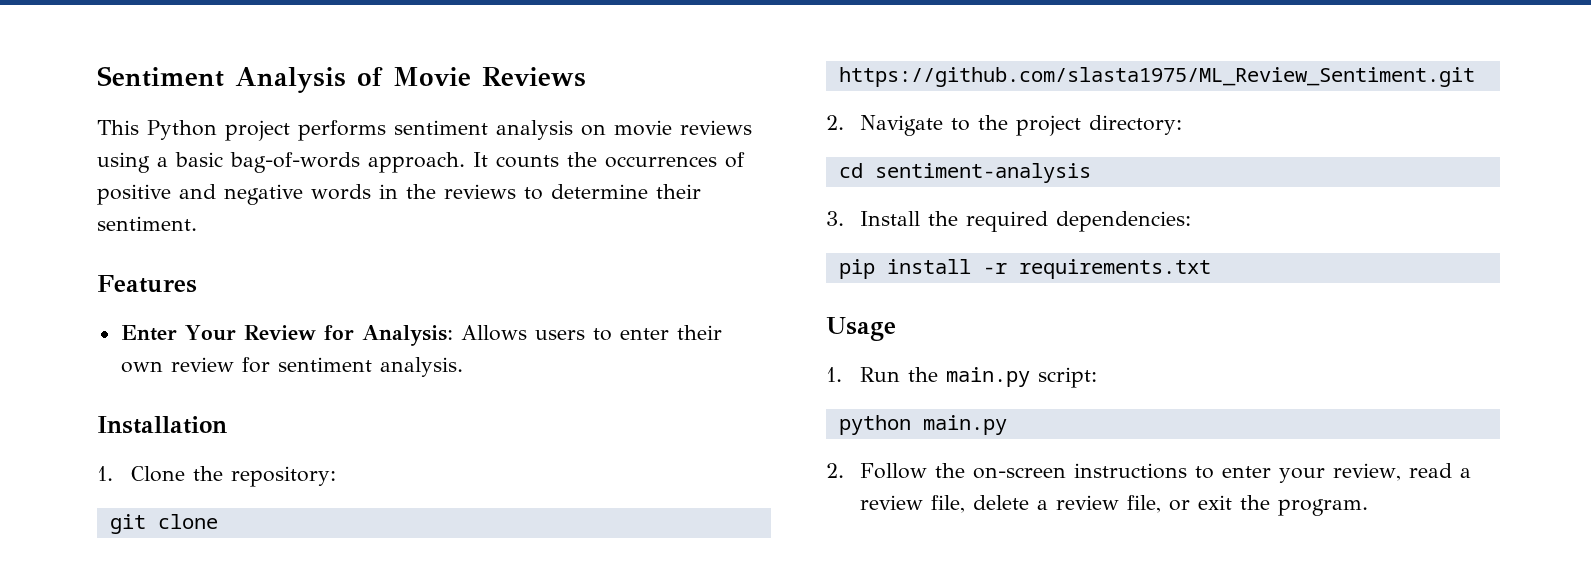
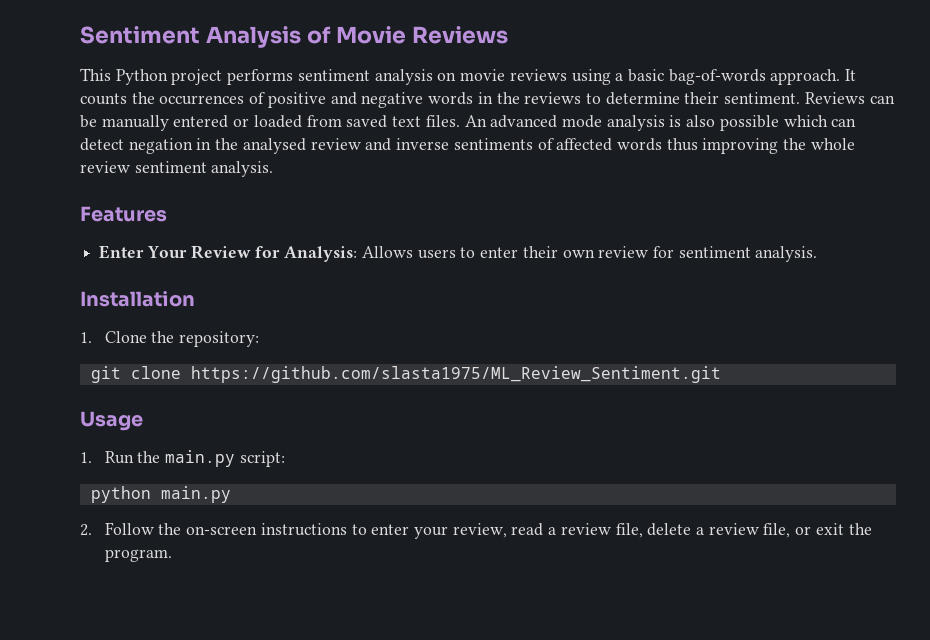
+ Reviews can be manually entered or loaded from saved text files. An advanced mode analysis is also possible which can detect negation in the analysed review and inverse sentiments of affected words thus improving the whole review sentiment analysis.
- 2. Navigate to the project directory:
- cd sentiment-analysis
- 3. Install the required dependencies:
- pip install -r requirements.txt

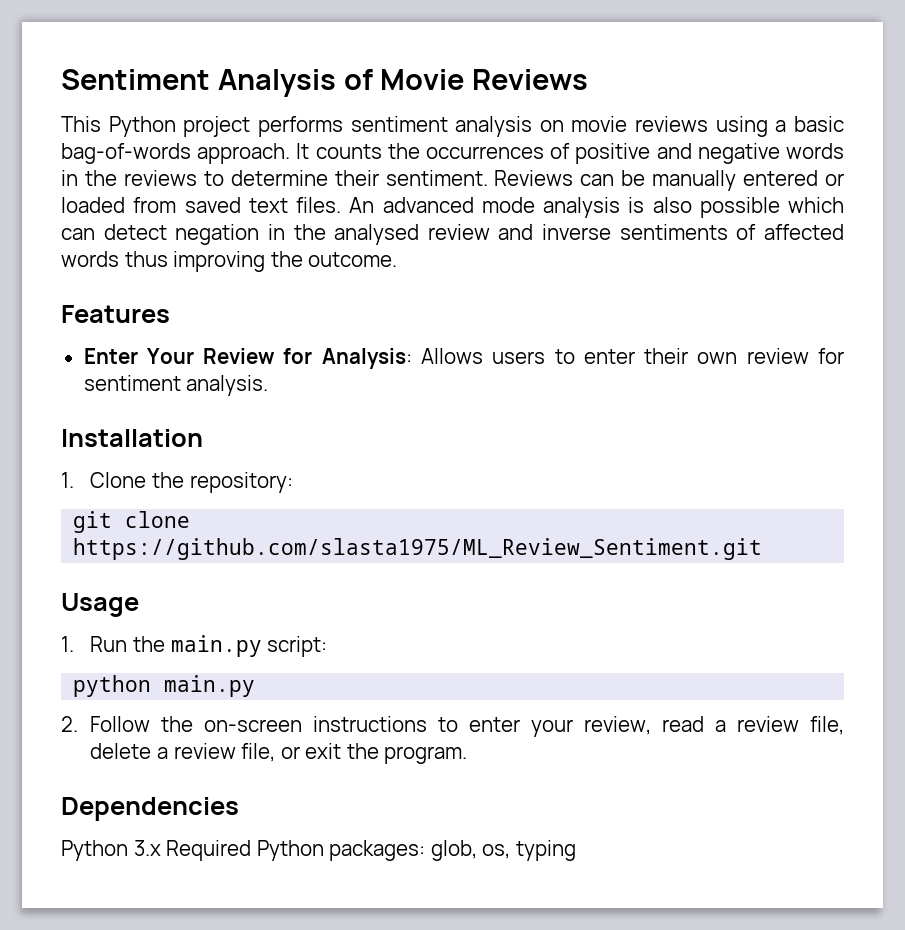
- An advanced mode analysis is also possible which can detect negation in the analysed review and inverse sentiments of affected words thus improving the whole review sentiment analysis.
+ An advanced mode analysis is also possible which can detect negation in the analysed review and inverse sentiments of affected words thus improving the outcome.
+ Dependencies
+ Python 3.x Required Python packages: glob, os, typing

